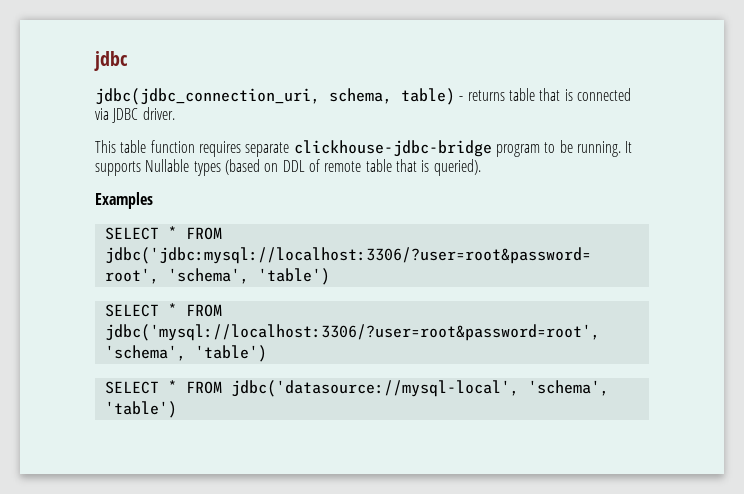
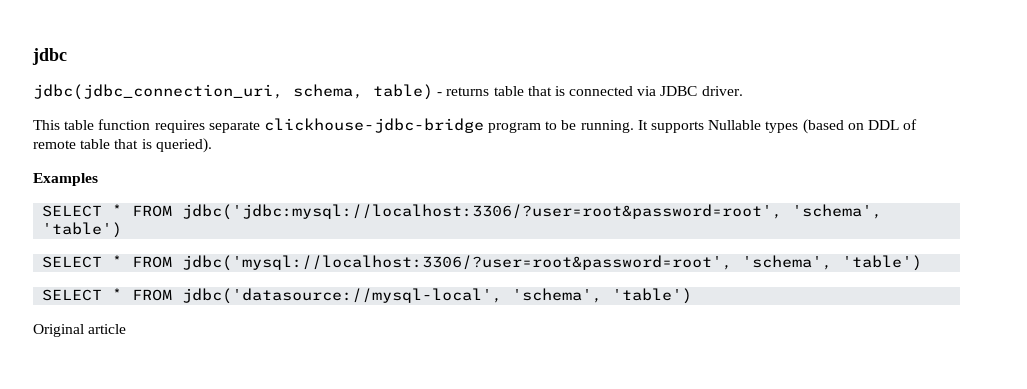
+ Original article

